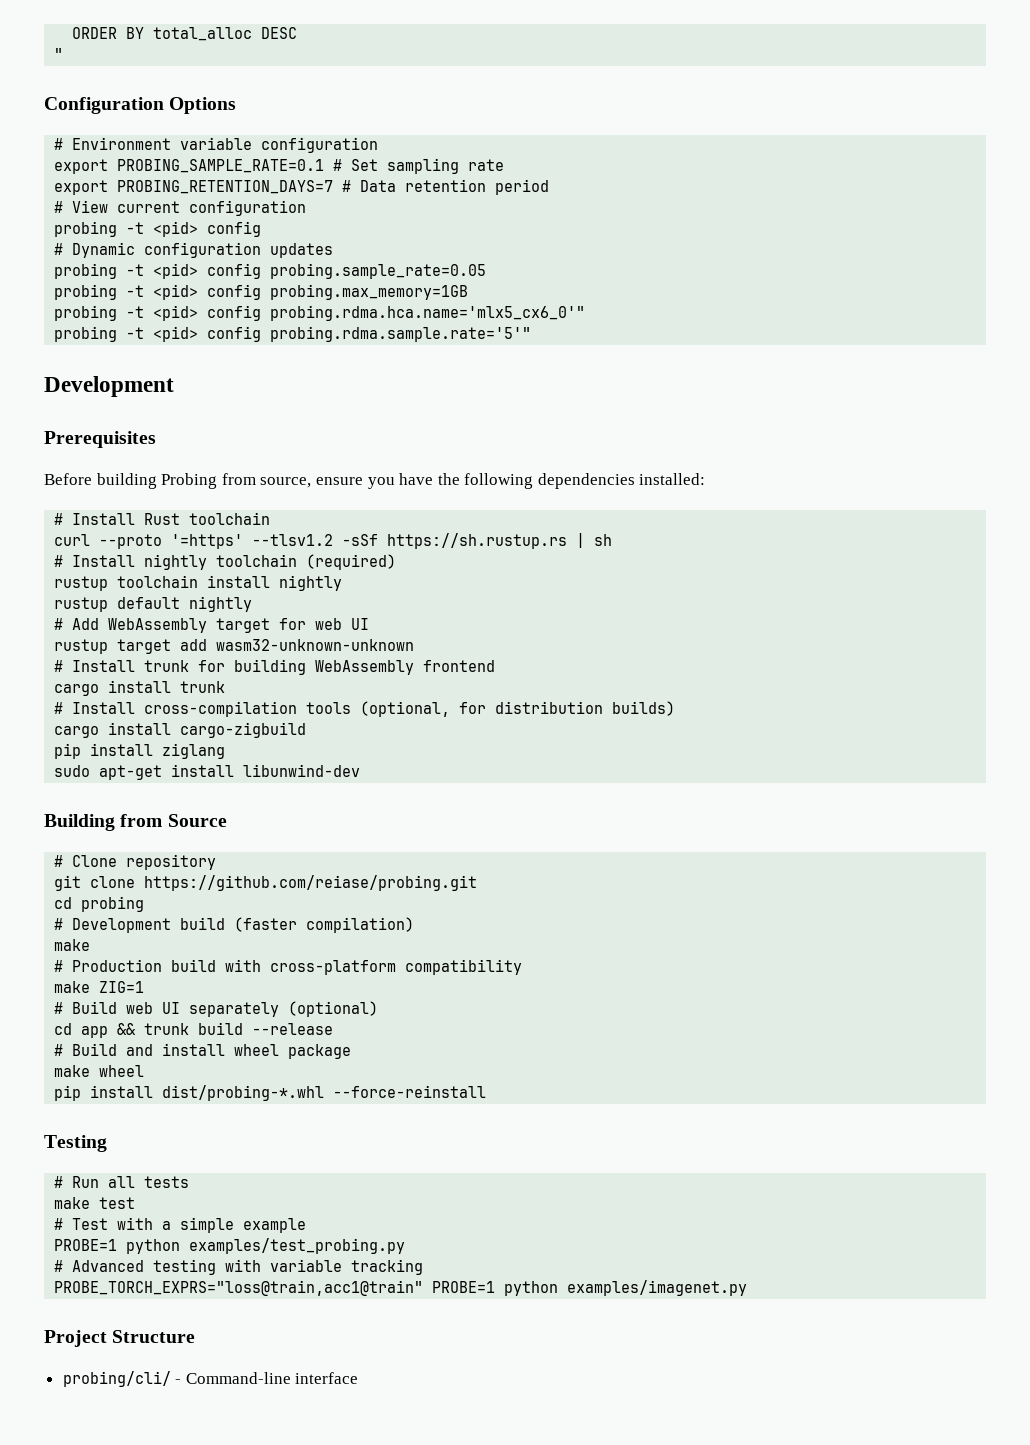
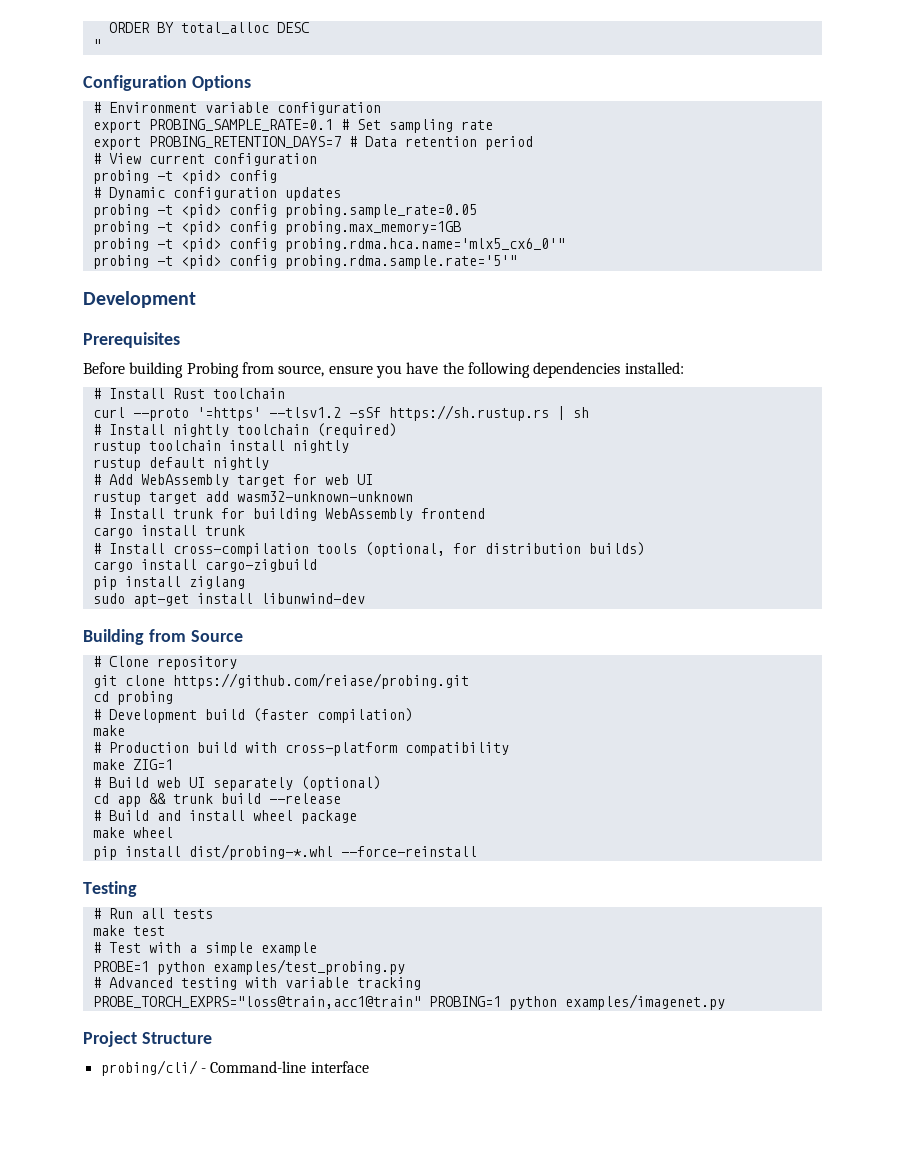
- PROBE_TORCH_EXPRS="loss@train,acc1@train" PROBE=1 python examples/imagenet.py
+ PROBE_TORCH_EXPRS="loss@train,acc1@train" PROBING=1 python examples/imagenet.py

